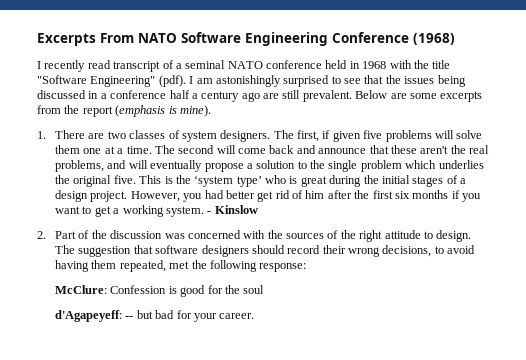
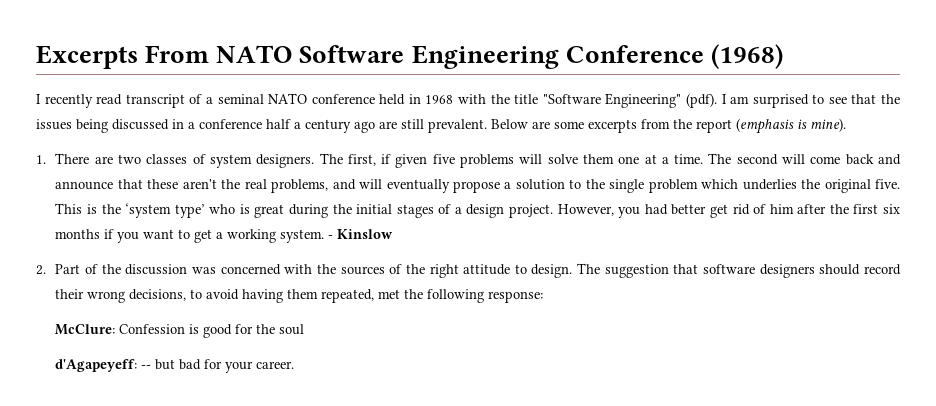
- I am astonishingly surprised to see that the issues being discussed in a conference half a century ago are still prevalent.
+ I am surprised to see that the issues being discussed in a conference half a century ago are still prevalent.

